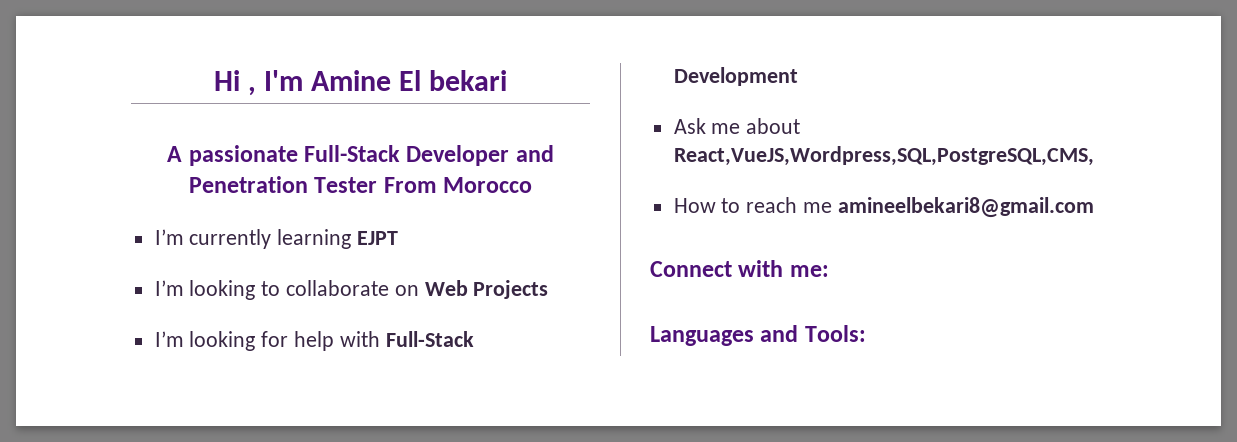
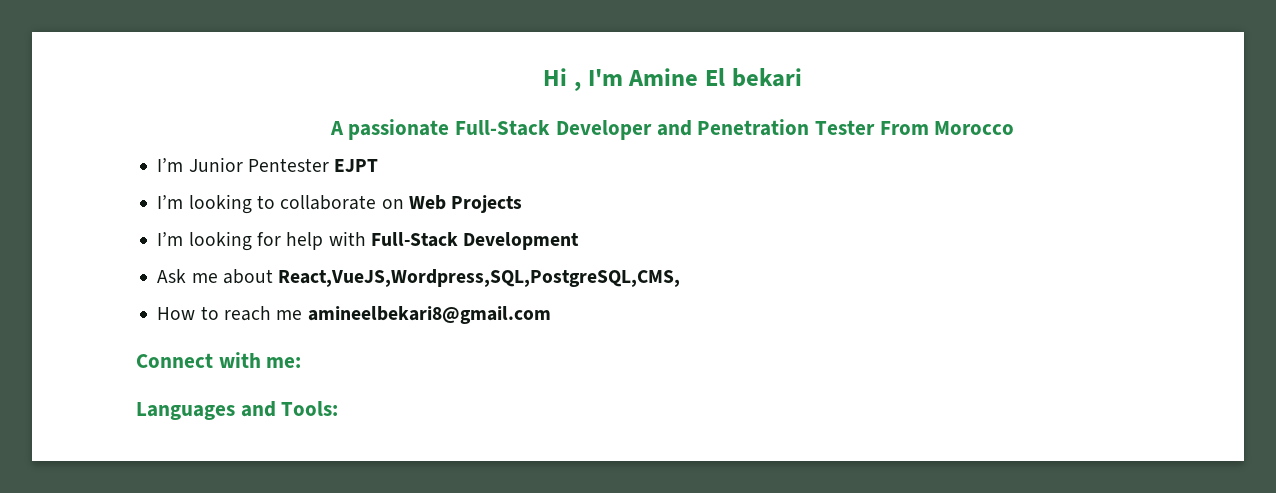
- I’m currently learning EJPT
+ I’m Junior Pentester EJPT

